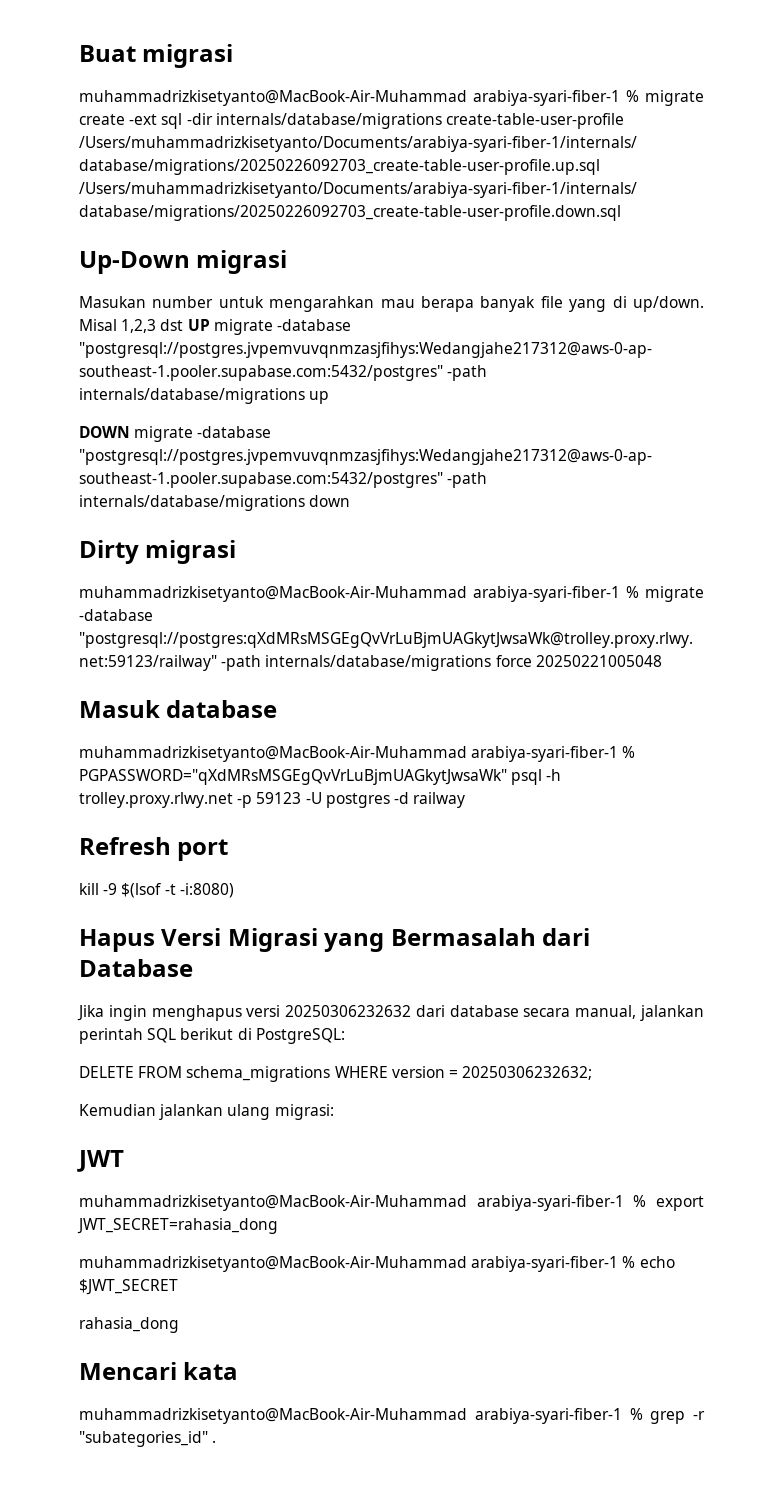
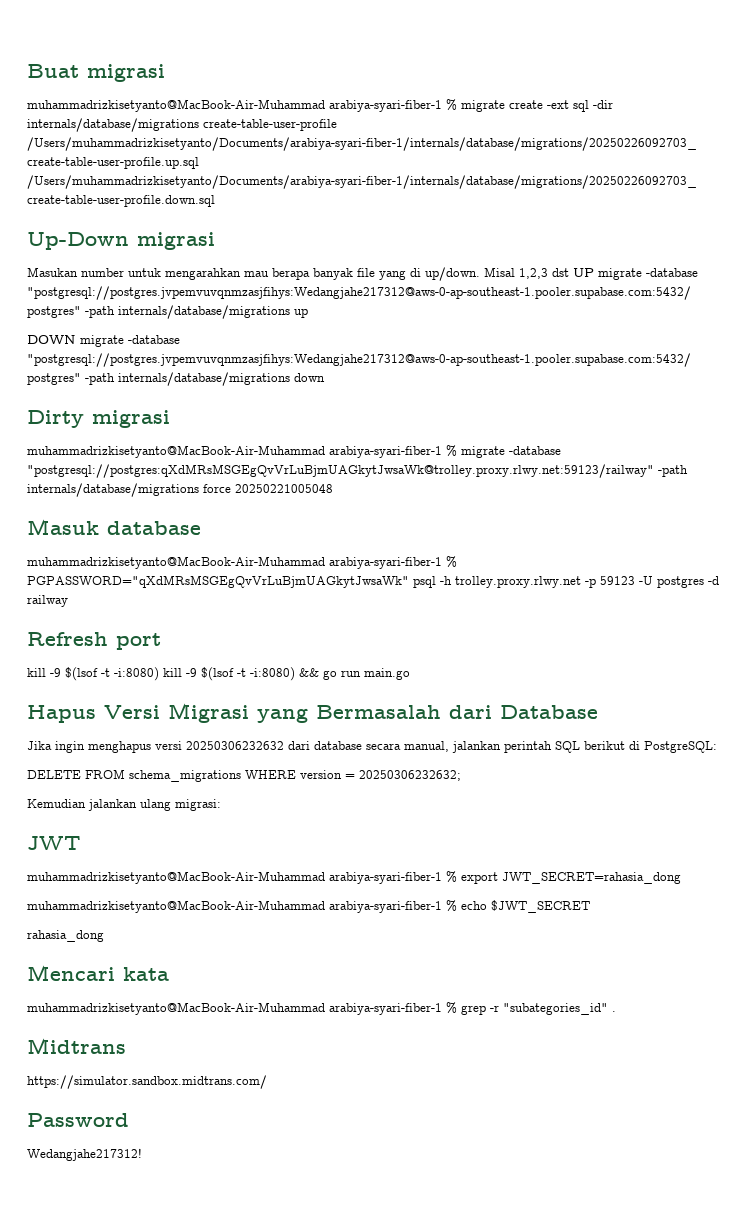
- kill -9 $(lsof -t -i:8080)
+ kill -9 $(lsof -t -i:8080) kill -9 $(lsof -t -i:8080) && go run main.go
+ Midtrans
+ https://simulator.sandbox.midtrans.com/
+ Password
+ Wedangjahe217312!

